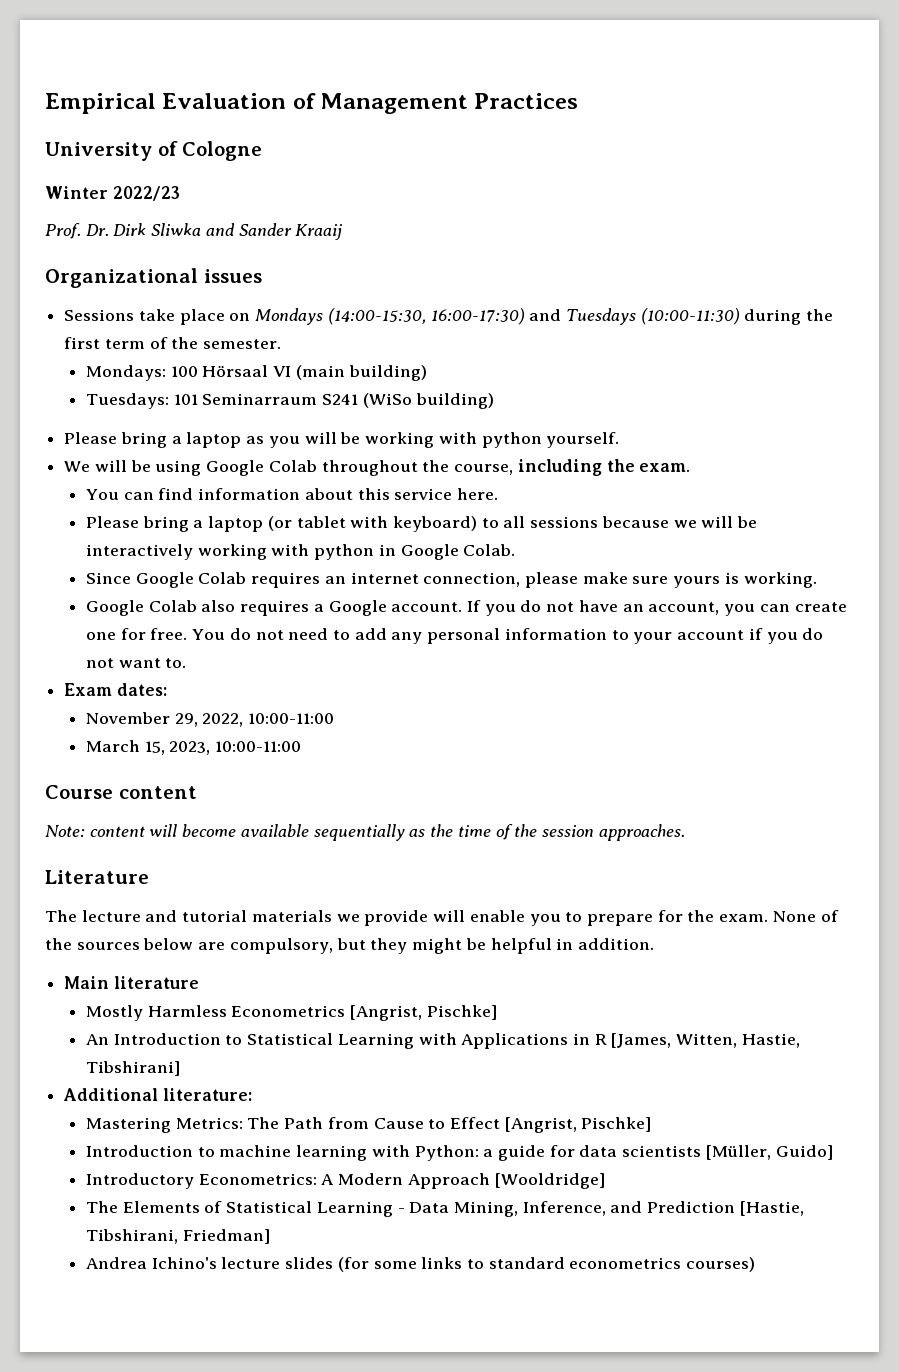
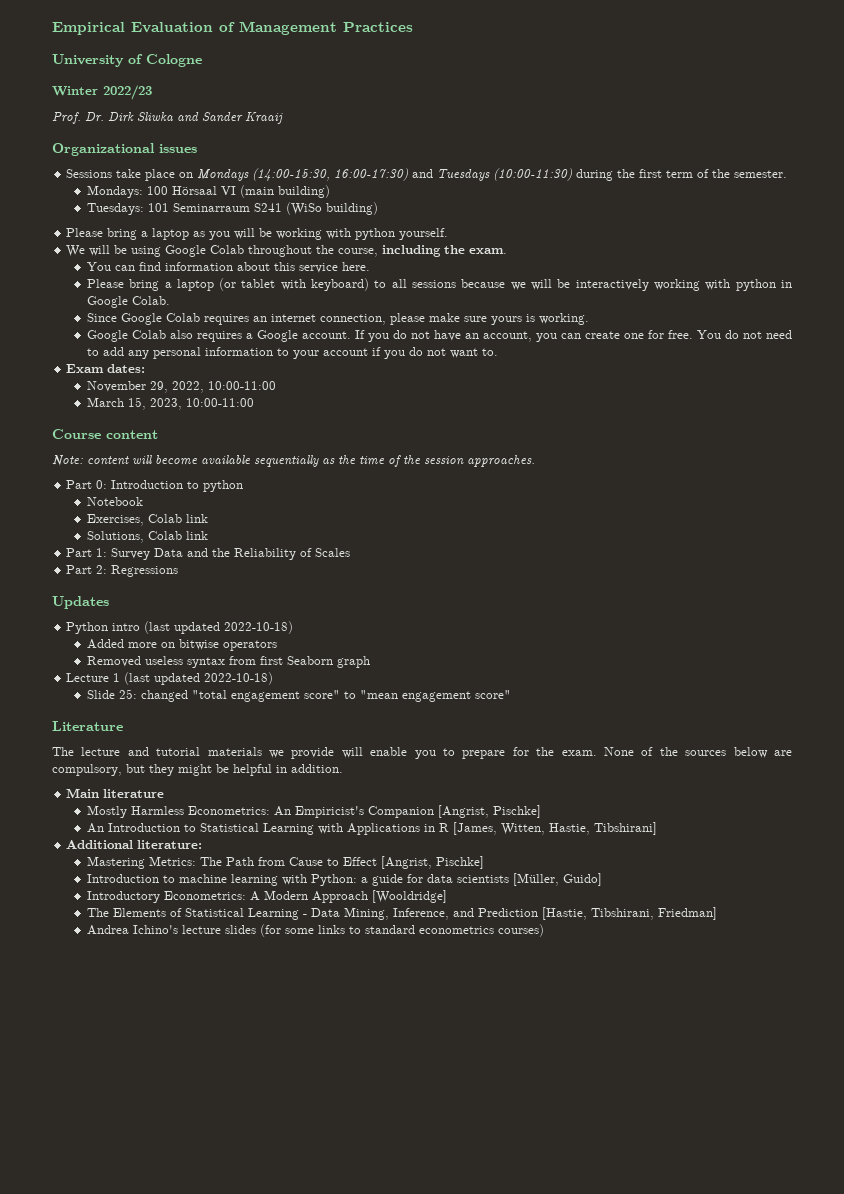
+ Part 0: Introduction to python
+ Notebook
+ Exercises, Colab link
+ Solutions, Colab link
+ Part 1: Survey Data and the Reliability of Scales
+ Part 2: Regressions
+ Updates
+ Python intro (last updated 2022-10-18)
+ Added more on bitwise operators
+ Removed useless syntax from first Seaborn graph
+ Lecture 1 (last updated 2022-10-18)
+ Slide 25: changed "total engagement score" to "mean engagement score"
- Mostly Harmless Econometrics [Angrist, Pischke]
+ Mostly Harmless Econometrics: An Empiricist's Companion [Angrist, Pischke]

